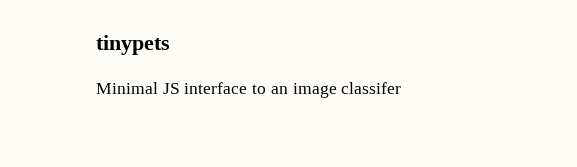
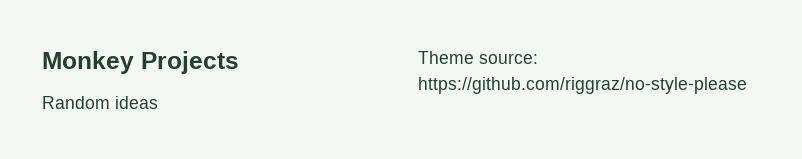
- tinypets
- Minimal JS interface to an image classifer
+ Monkey Projects
+ Random ideas
+ Theme source: https://github.com/riggraz/no-style-please

